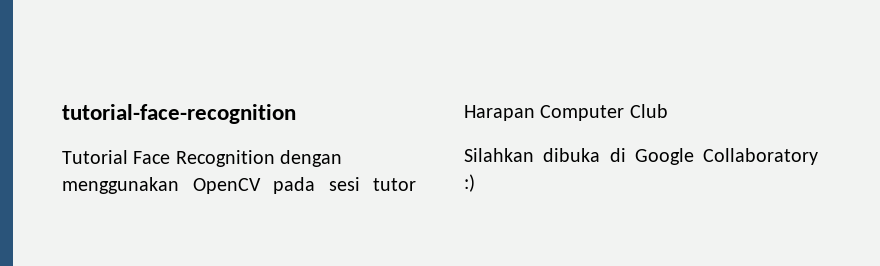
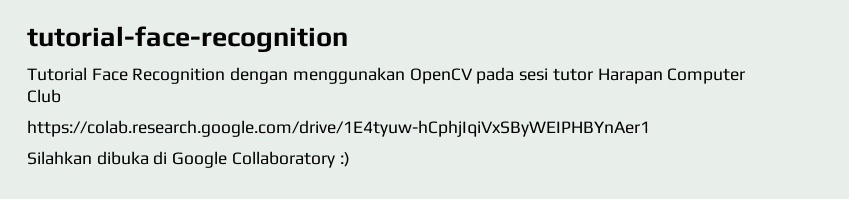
+ https://colab.research.google.com/drive/1E4tyuw-hCphjIqiVxSByWEIPHBYnAer1

